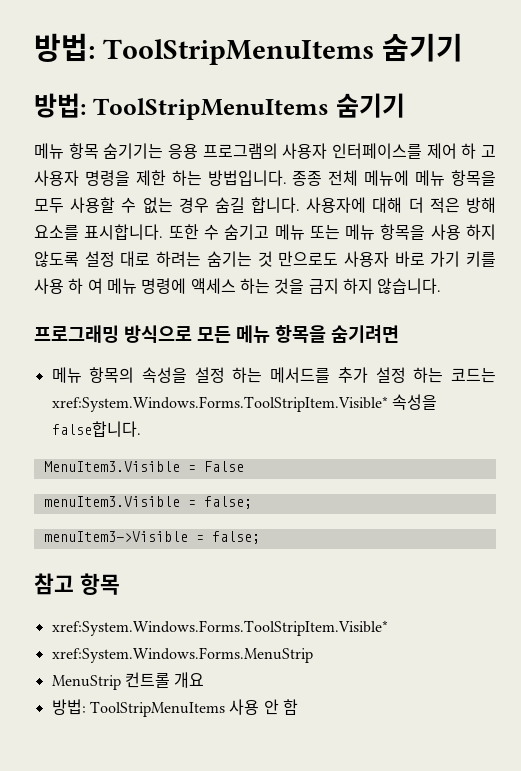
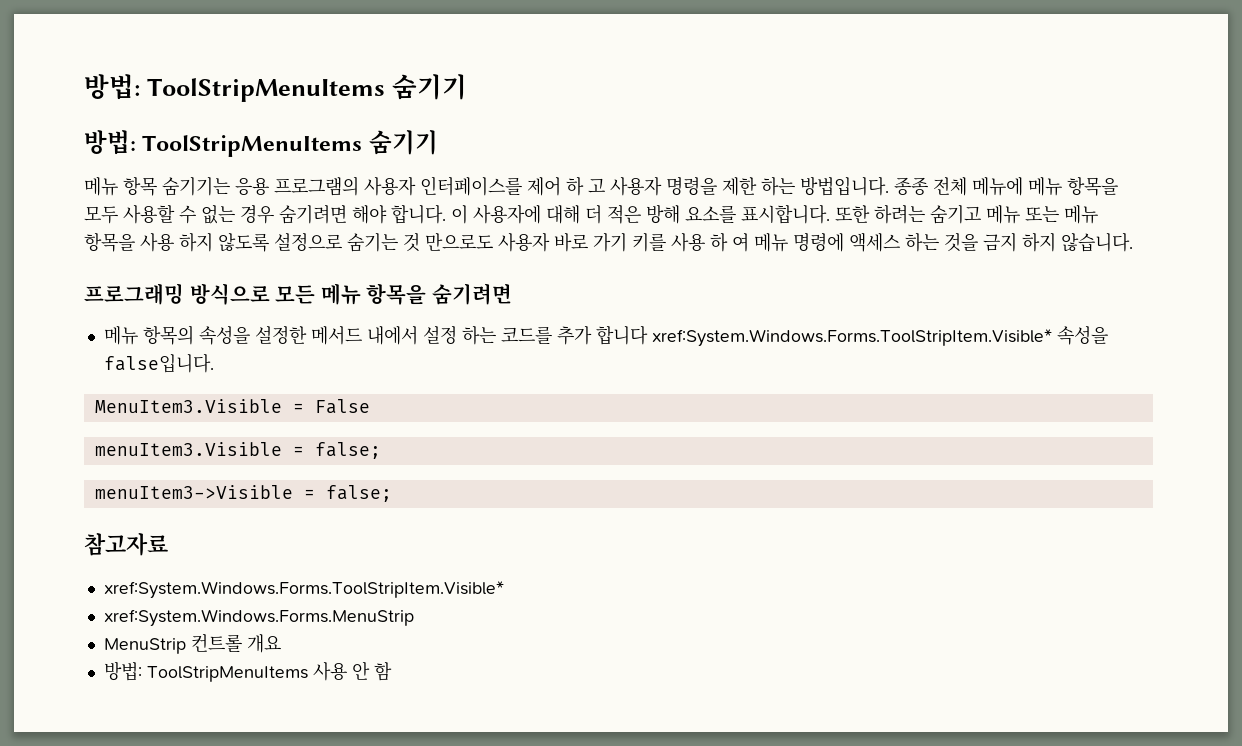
- 종종 전체 메뉴에 메뉴 항목을 모두 사용할 수 없는 경우 숨길 합니다. 사용자에 대해 더 적은 방해 요소를 표시합니다.
+ 종종 전체 메뉴에 메뉴 항목을 모두 사용할 수 없는 경우 숨기려면 해야 합니다. 이 사용자에 대해 더 적은 방해 요소를 표시합니다.
- 또한 수 숨기고 메뉴 또는 메뉴 항목을 사용 하지 않도록 설정 대로 하려는 숨기는 것 만으로도 사용자 바로 가기 키를 사용 하 여 메뉴 명령에 액세스 하는 것을 금지 하지 않습니다.
+ 또한 하려는 숨기고 메뉴 또는 메뉴 항목을 사용 하지 않도록 설정으로 숨기는 것 만으로도 사용자 바로 가기 키를 사용 하 여 메뉴 명령에 액세스 하는 것을 금지 하지 않습니다.
- 메뉴 항목의 속성을 설정 하는 메서드를 추가 설정 하는 코드는 xref:System.Windows.Forms.ToolStripItem.Visible* 속성을 false합니다.
+ 메뉴 항목의 속성을 설정한 메서드 내에서 설정 하는 코드를 추가 합니다 xref:System.Windows.Forms.ToolStripItem.Visible* 속성을 false입니다.
- 참고 항목
+ 참고자료

